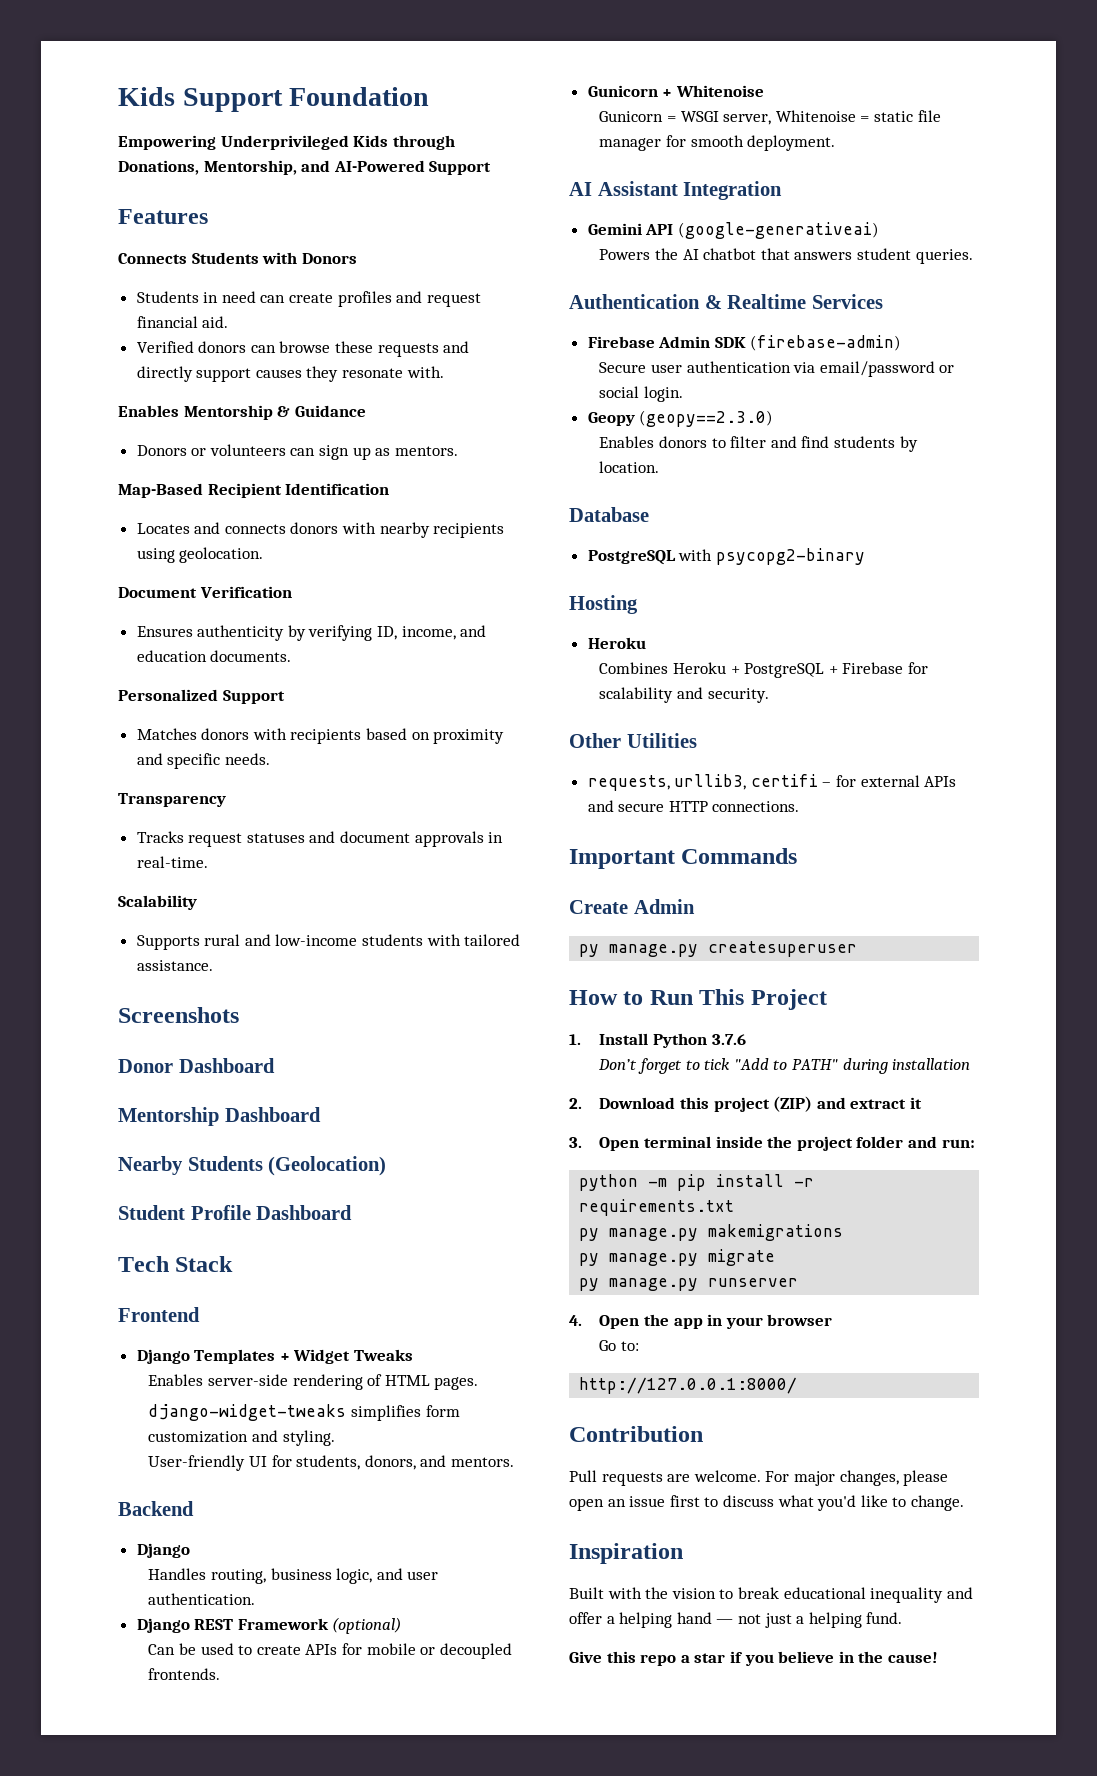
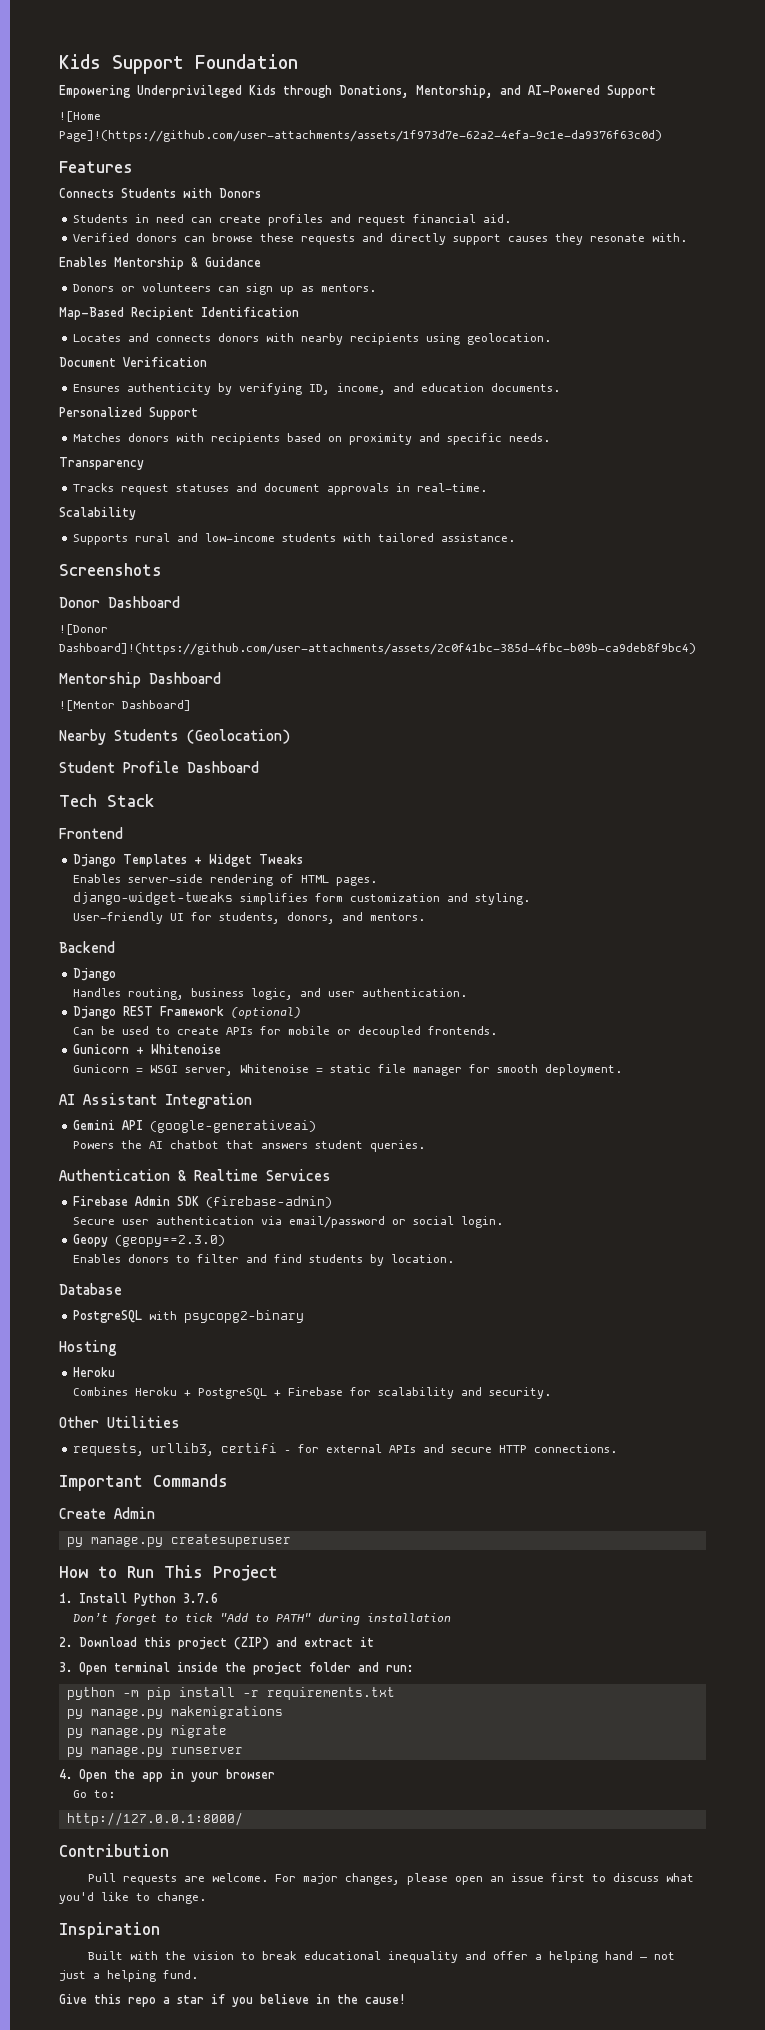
+ ![Home Page]!(https://github.com/user-attachments/assets/1f973d7e-62a2-4efa-9c1e-da9376f63c0d)
+ ![Donor Dashboard]!(https://github.com/user-attachments/assets/2c0f41bc-385d-4fbc-b09b-ca9deb8f9bc4)
+ ![Mentor Dashboard]

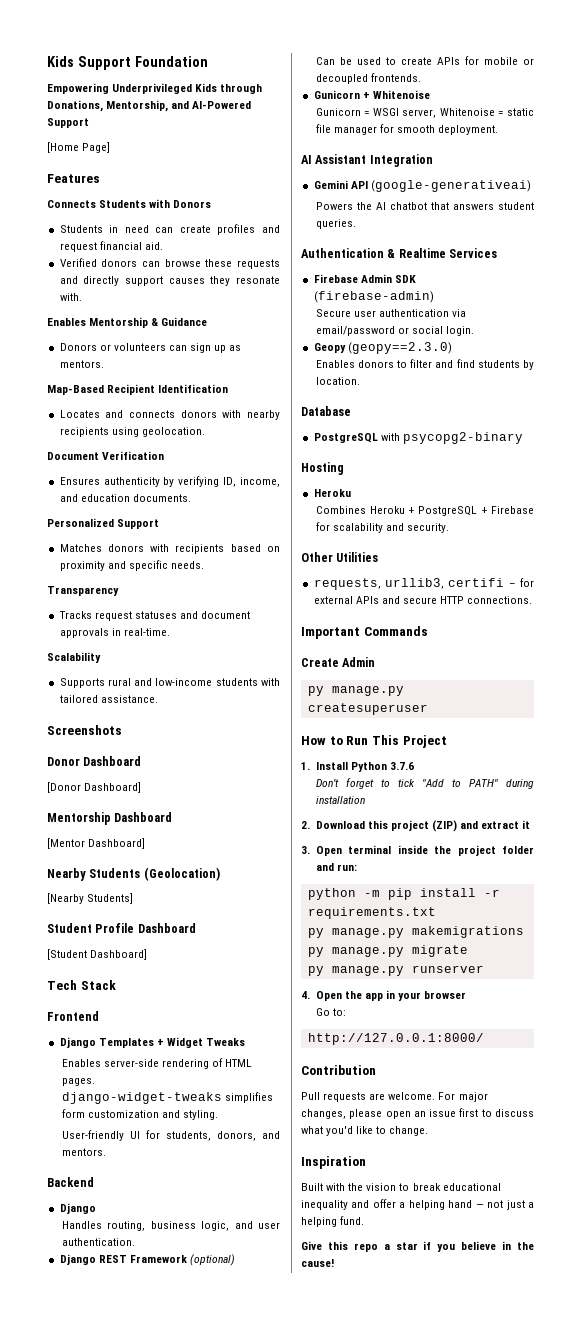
- ![Home Page]!(https://github.com/user-attachments/assets/1f973d7e-62a2-4efa-9c1e-da9376f63c0d)
+ [Home Page]
- ![Donor Dashboard]!(https://github.com/user-attachments/assets/2c0f41bc-385d-4fbc-b09b-ca9deb8f9bc4)
+ [Donor Dashboard]
- ![Mentor Dashboard]
+ [Mentor Dashboard]
+ [Nearby Students]
+ [Student Dashboard]

